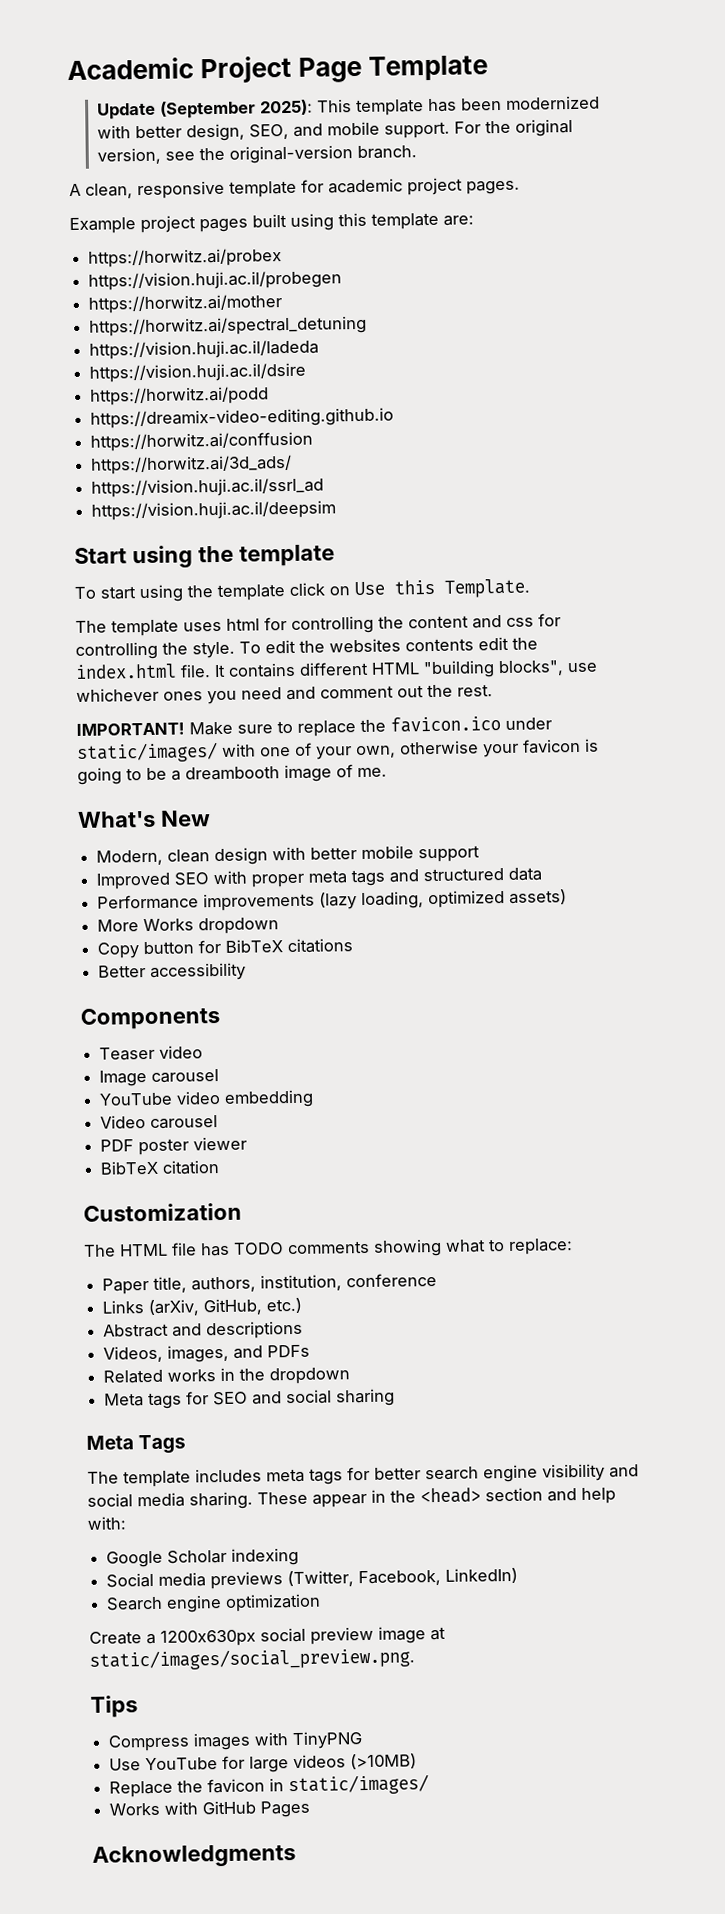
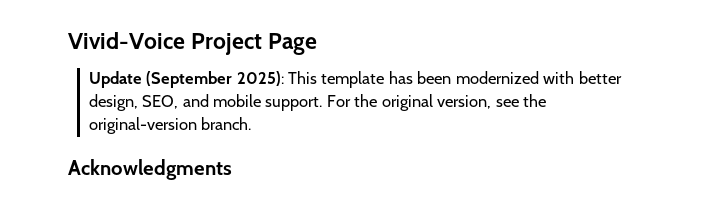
- Academic Project Page Template
+ Vivid-Voice Project Page
- A clean, responsive template for academic project pages.
- Example project pages built using this template are:
- https://horwitz.ai/probex
- https://vision.huji.ac.il/probegen
- https://horwitz.ai/mother
- https://horwitz.ai/spectral_detuning
- https://vision.huji.ac.il/ladeda
- https://vision.huji.ac.il/dsire
- https://horwitz.ai/podd
- https://dreamix-video-editing.github.io
- https://horwitz.ai/conffusion
- https://horwitz.ai/3d_ads/
- https://vision.huji.ac.il/ssrl_ad
- https://vision.huji.ac.il/deepsim
- Start using the template
- To start using the template click on Use this Template.
- The template uses html for controlling the content and css for controlling the style. To edit the websites contents edit the index.html file. It contains different HTML "building blocks", use whichever ones you need and comment out the rest.
- IMPORTANT! Make sure to replace the favicon.ico under static/images/ with one of your own, otherwise your favicon is going to be a dreambooth image of me.
- What's New
- Modern, clean design with better mobile support
- Improved SEO with proper meta tags and structured data
- Performance improvements (lazy loading, optimized assets)
- More Works dropdown
- Copy button for BibTeX citations
- Better accessibility
- Components
- Teaser video
- Image carousel
- YouTube video embedding
- Video carousel
- PDF poster viewer
- BibTeX citation
- Customization
- The HTML file has TODO comments showing what to replace:
- Paper title, authors, institution, conference
- Links (arXiv, GitHub, etc.)
- Abstract and descriptions
- Videos, images, and PDFs
- Related works in the dropdown
- Meta tags for SEO and social sharing
- Meta Tags
- The template includes meta tags for better search engine visibility and social media sharing. These appear in the <head> section and help with:
- Google Scholar indexing
- Social media previews (Twitter, Facebook, LinkedIn)
- Search engine optimization
- Create a 1200x630px social preview image at static/images/social_preview.png.
- Tips
- Compress images with TinyPNG
- Use YouTube for large videos (>10MB)
- Replace the favicon in static/images/
- Works with GitHub Pages

